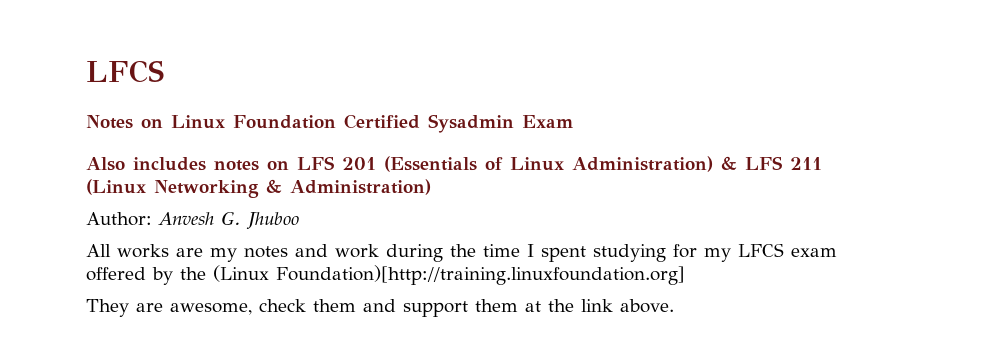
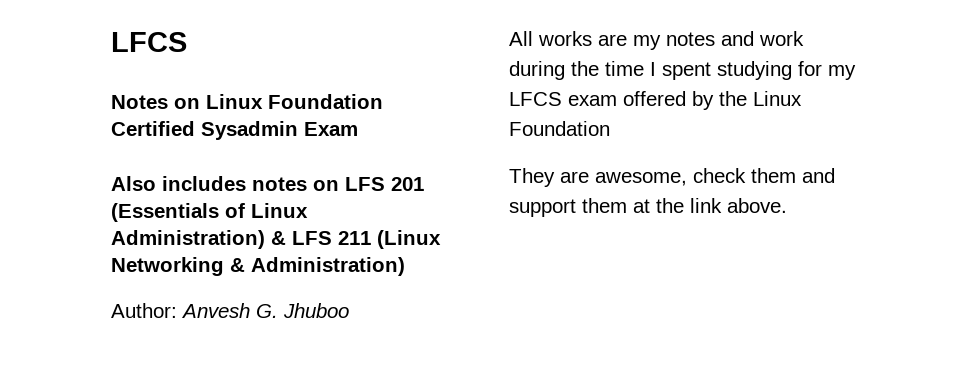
- All works are my notes and work during the time I spent studying for my LFCS exam offered by the (Linux Foundation)[http://training.linuxfoundation.org]
+ All works are my notes and work during the time I spent studying for my LFCS exam offered by the Linux Foundation

